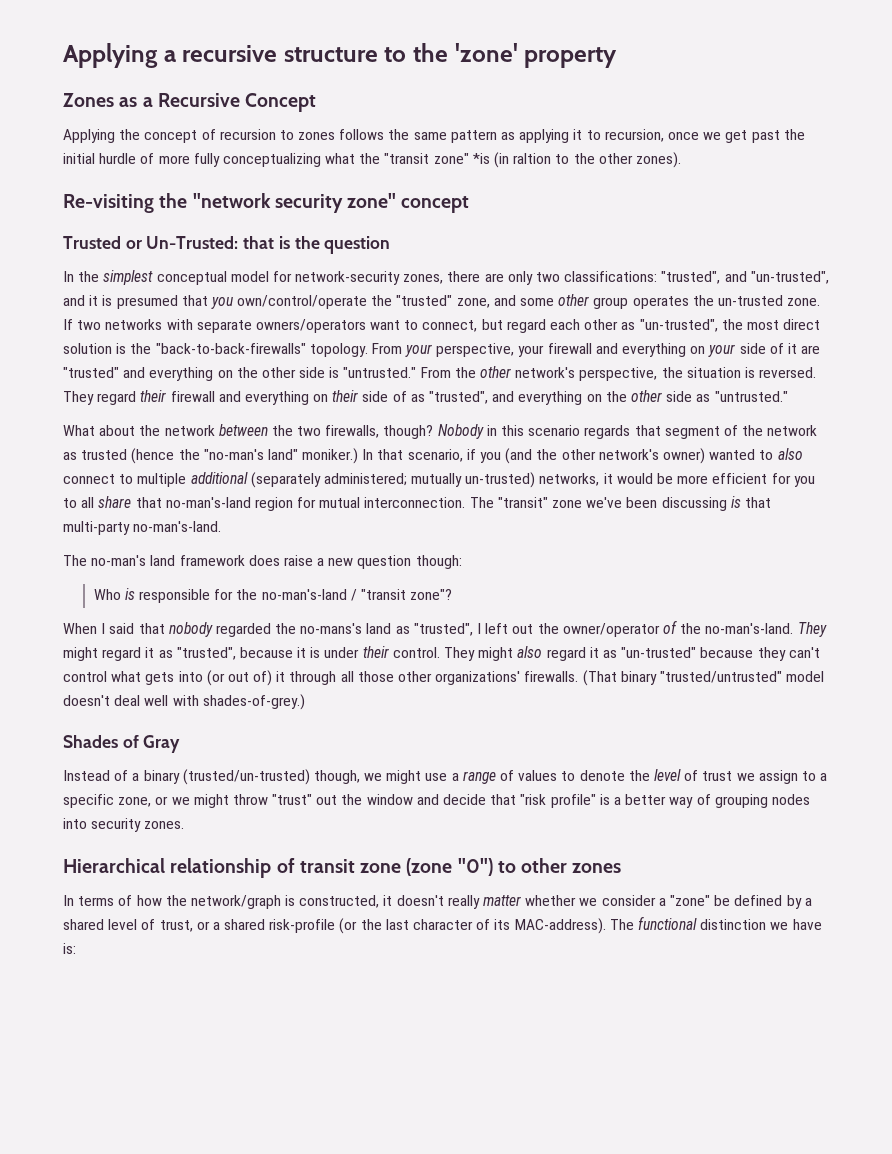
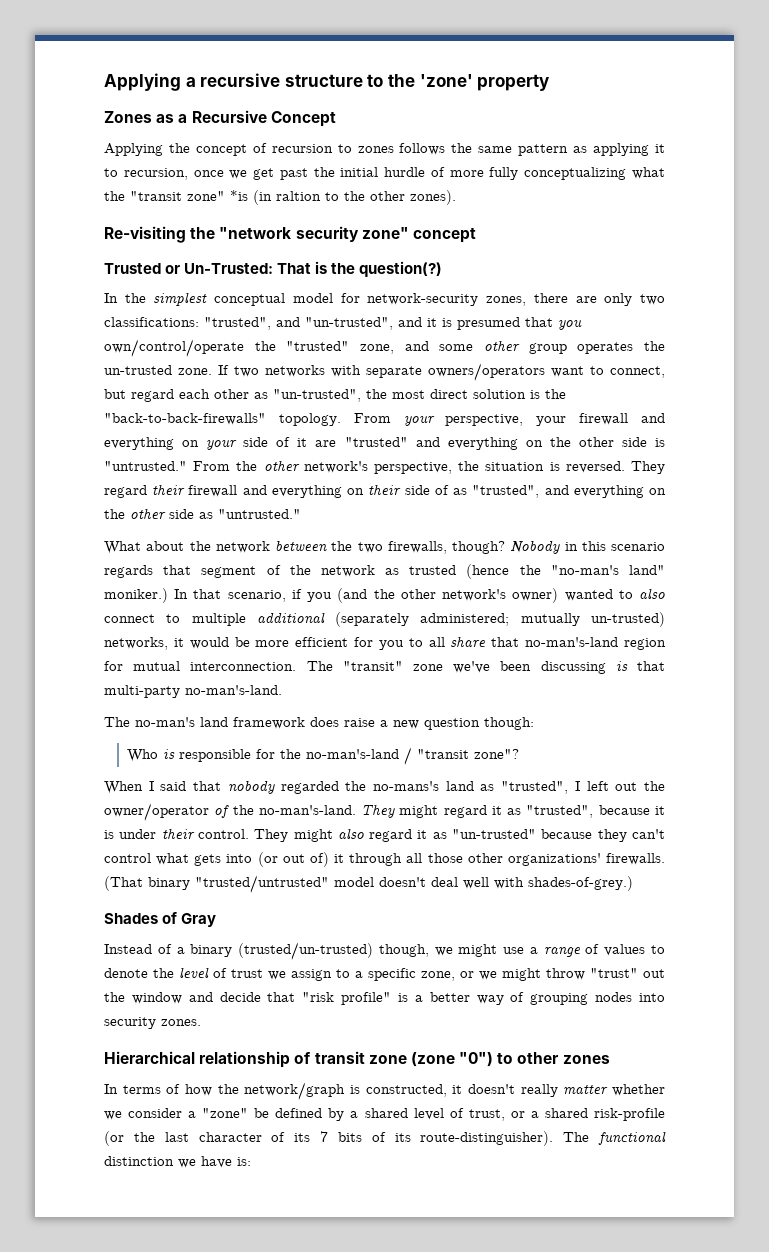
- Trusted or Un-Trusted: that is the question
+ Trusted or Un-Trusted: That is the question(?)
- In terms of how the network/graph is constructed, it doesn't really matter whether we consider a "zone" be defined by a shared level of trust, or a shared risk-profile (or the last character of its MAC-address).
+ In terms of how the network/graph is constructed, it doesn't really matter whether we consider a "zone" be defined by a shared level of trust, or a shared risk-profile (or the last character of its 7 bits of its route-distinguisher).

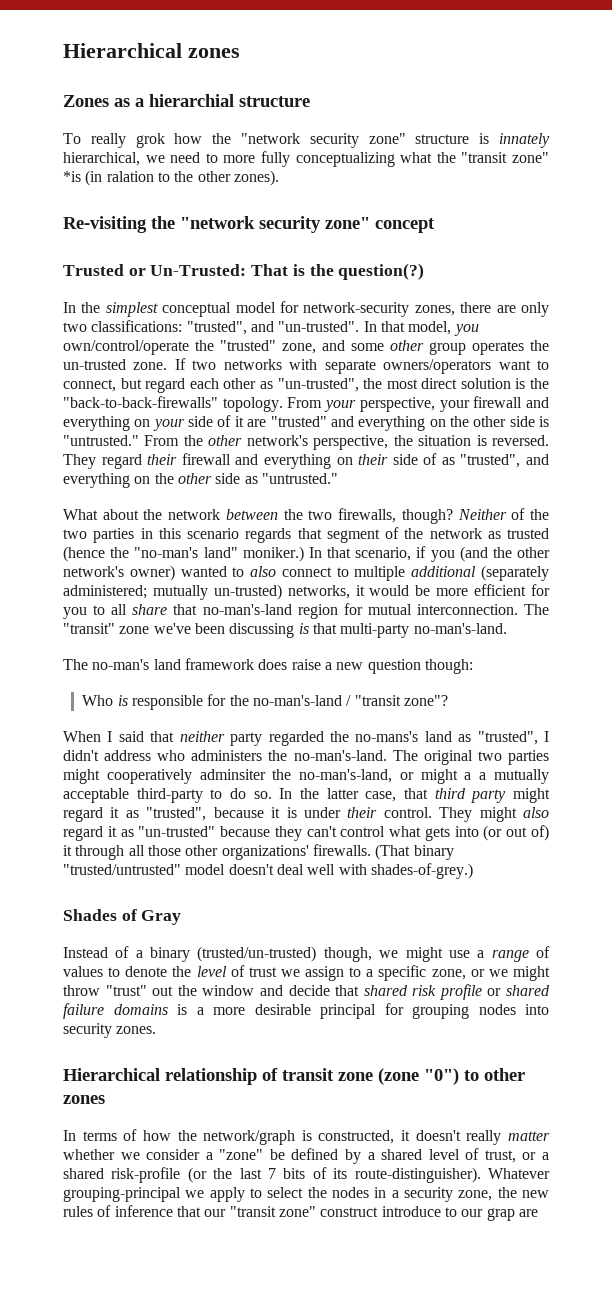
- Applying a recursive structure to the 'zone' property
- Zones as a Recursive Concept
- Applying the concept of recursion to zones follows the same pattern as applying it to recursion, once we get past the initial hurdle of more fully conceptualizing what the "transit zone" *is (in raltion to the other zones).
+ Hierarchical zones
+ Zones as a hierarchial structure
+ To really grok how the "network security zone" structure is innately hierarchical, we need to more fully conceptualizing what the "transit zone" *is (in ralation to the other zones).
- In the simplest conceptual model for network-security zones, there are only two classifications: "trusted", and "un-trusted", and it is presumed that you own/control/operate the "trusted" zone, and some other group operates the un-trusted zone.
+ In the simplest conceptual model for network-security zones, there are only two classifications: "trusted", and "un-trusted". In that model, you own/control/operate the "trusted" zone, and some other group operates the un-trusted zone.
- Nobody in this scenario regards that segment of the network as trusted (hence the "no-man's land" moniker.)
+ Neither of the two parties in this scenario regards that segment of the network as trusted (hence the "no-man's land" moniker.)
- When I said that nobody regarded the no-mans's land as "trusted", I left out the owner/operator of the no-man's-land. They might regard it as "trusted", because it is under their control.
+ When I said that neither party regarded the no-mans's land as "trusted", I didn't address who administers the no-man's-land. The original two parties might cooperatively adminsiter the no-man's-land, or might a a mutually acceptable third-party to do so. In the latter case, that third party might regard it as "trusted", because it is under their control.
- Instead of a binary (trusted/un-trusted) though, we might use a range of values to denote the level of trust we assign to a specific zone, or we might throw "trust" out the window and decide that "risk profile" is a better way of grouping nodes into security zones.
+ Instead of a binary (trusted/un-trusted) though, we might use a range of values to denote the level of trust we assign to a specific zone, or we might throw "trust" out the window and decide that shared risk profile or shared failure domains is a more desirable principal for grouping nodes into security zones.
- In terms of how the network/graph is constructed, it doesn't really matter whether we consider a "zone" be defined by a shared level of trust, or a shared risk-profile (or the last character of its 7 bits of its route-distinguisher).
+ In terms of how the network/graph is constructed, it doesn't really matter whether we consider a "zone" be defined by a shared level of trust, or a shared risk-profile (or the last 7 bits of its route-distinguisher).
- The functional distinction we have is:
+ Whatever grouping-principal we apply to select the nodes in a security zone, the new rules of inference that our "transit zone" construct introduce to our grap are

